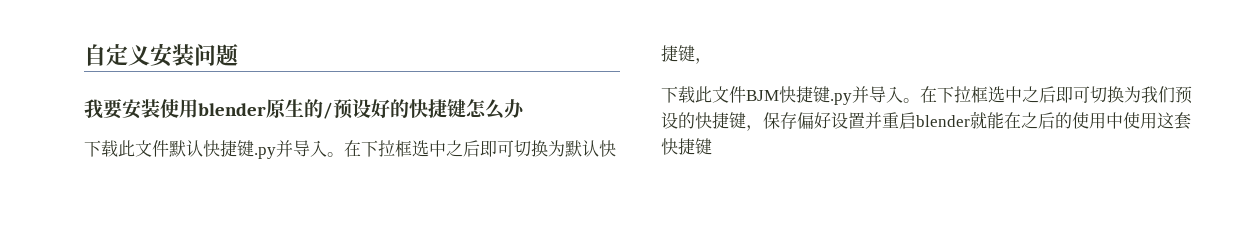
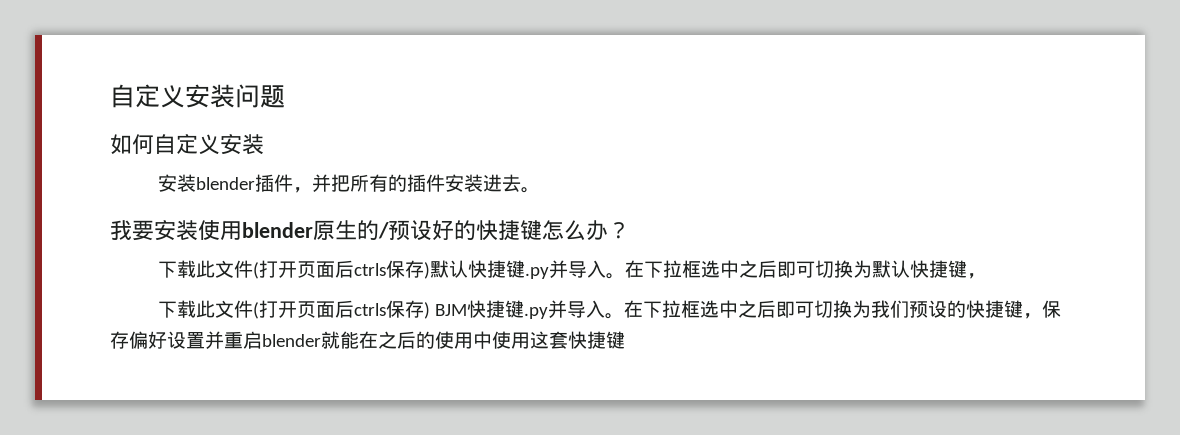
+ 如何自定义安装
+ 安装blender插件，并把所有的插件安装进去。
- 我要安装使用blender原生的/预设好的快捷键怎么办
- 下载此文件默认快捷键.py并导入。
+ 我要安装使用blender原生的/预设好的快捷键怎么办？
+ 下载此文件(打开页面后ctrls保存)默认快捷键.py并导入。
- 下载此文件BJM快捷键.py并导入。
+ 下载此文件(打开页面后ctrls保存) BJM快捷键.py并导入。

